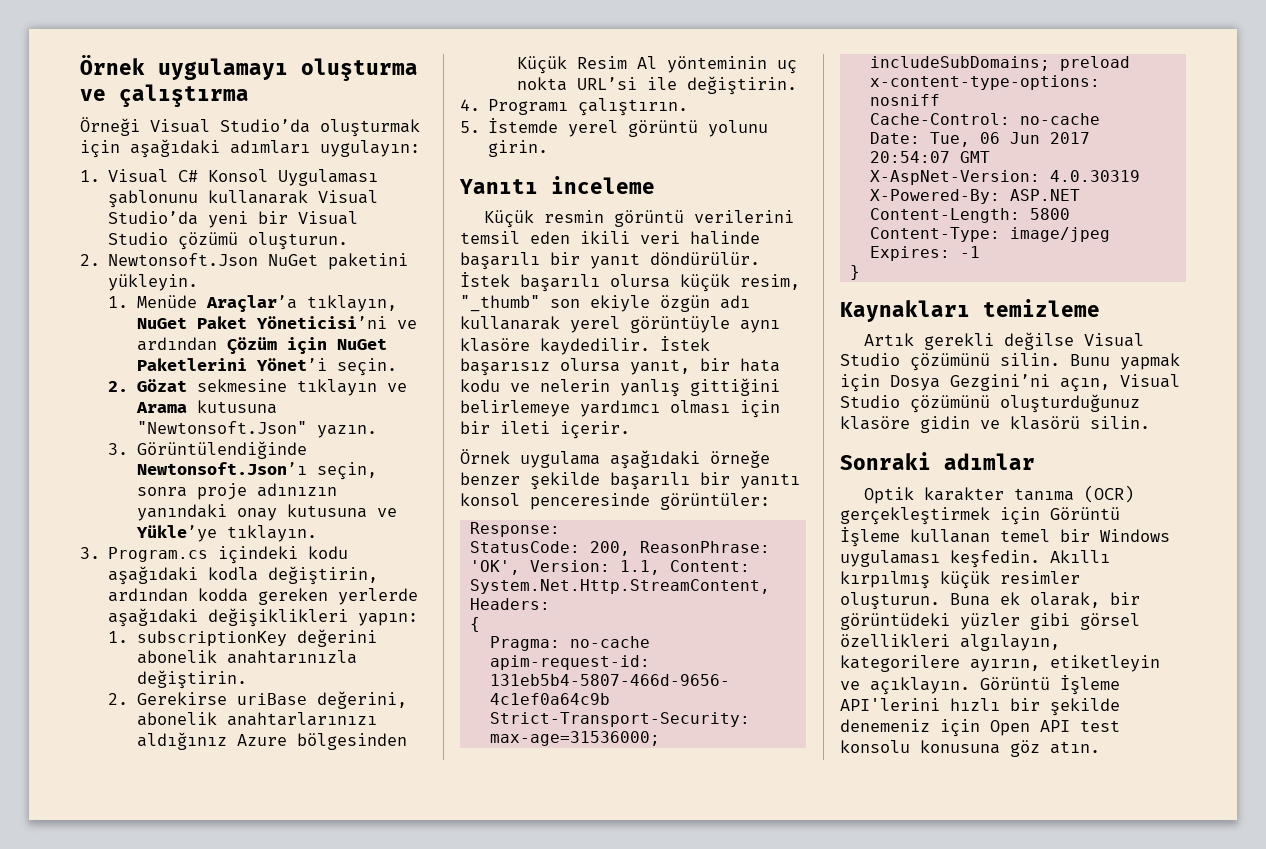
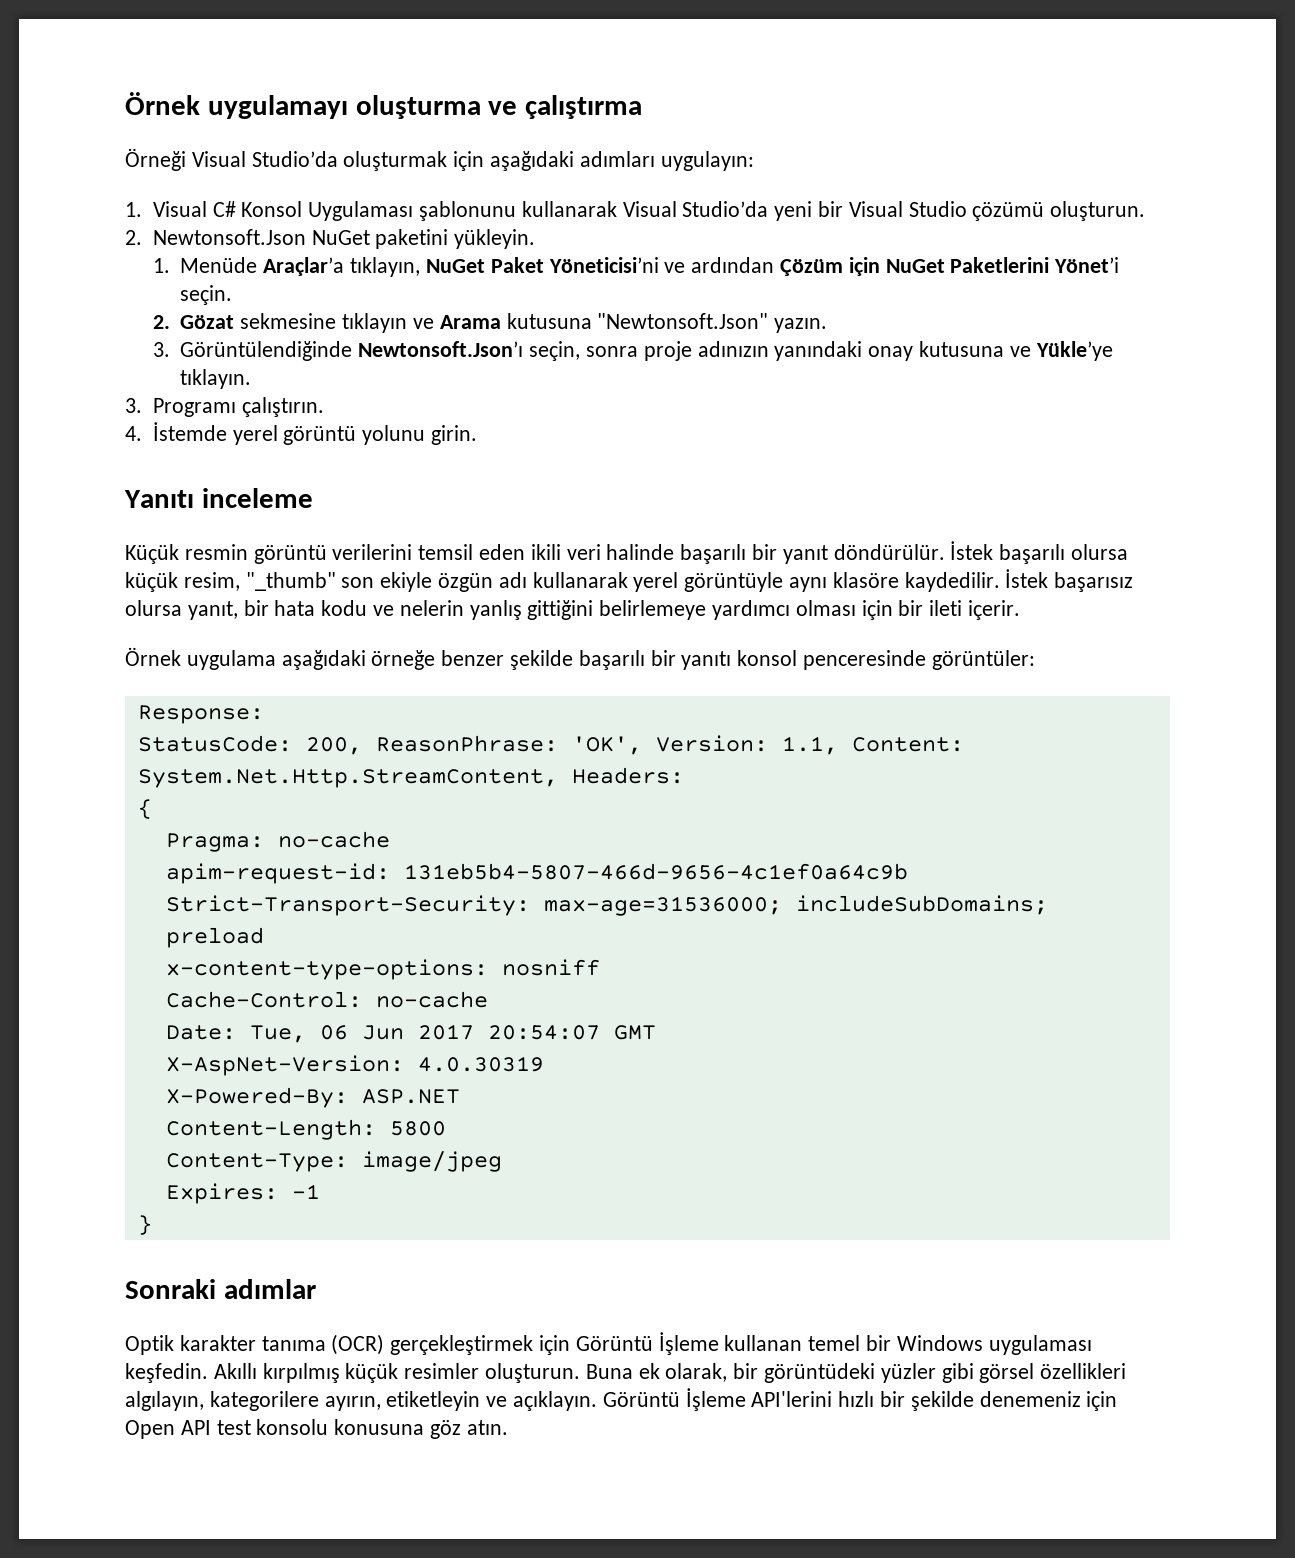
- 3. Program.cs içindeki kodu aşağıdaki kodla değiştirin, ardından kodda gereken yerlerde aşağıdaki değişiklikleri yapın:
- 1. subscriptionKey değerini abonelik anahtarınızla değiştirin.
- 2. Gerekirse uriBase değerini, abonelik anahtarlarınızı aldığınız Azure bölgesinden Küçük Resim Al yönteminin uç nokta URL’si ile değiştirin.
- 4. Programı çalıştırın.
+ 3. Programı çalıştırın.
- 5. İstemde yerel görüntü yolunu girin.
+ 4. İstemde yerel görüntü yolunu girin.
- Kaynakları temizleme
- Artık gerekli değilse Visual Studio çözümünü silin. Bunu yapmak için Dosya Gezgini’ni açın, Visual Studio çözümünü oluşturduğunuz klasöre gidin ve klasörü silin.

